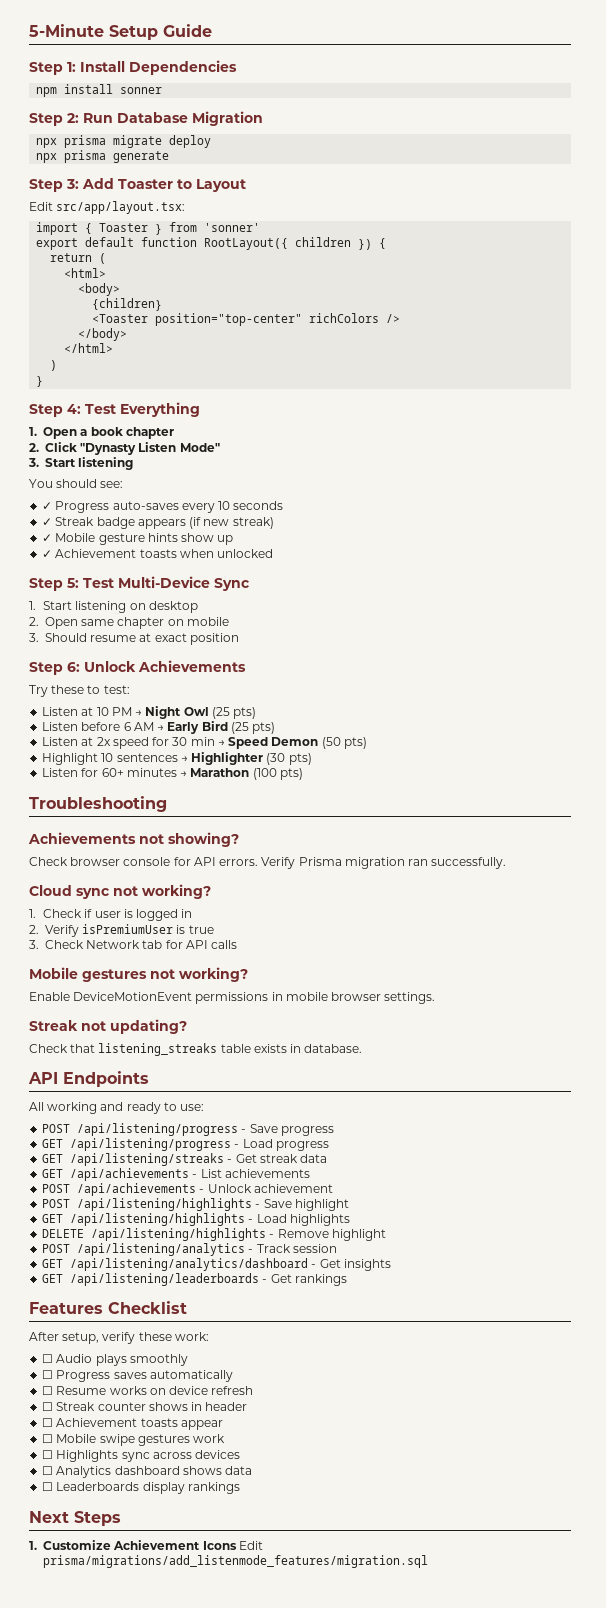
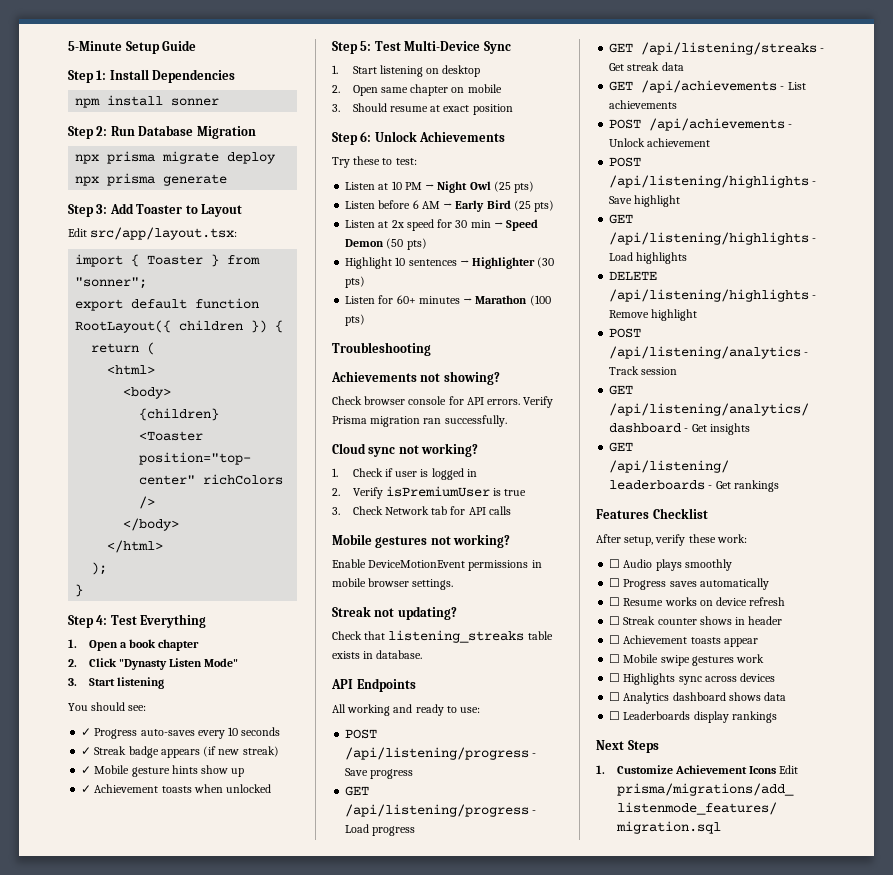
- import { Toaster } from 'sonner'
+ import { Toaster } from "sonner";
- )
+ );

